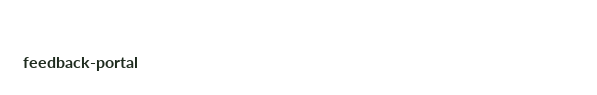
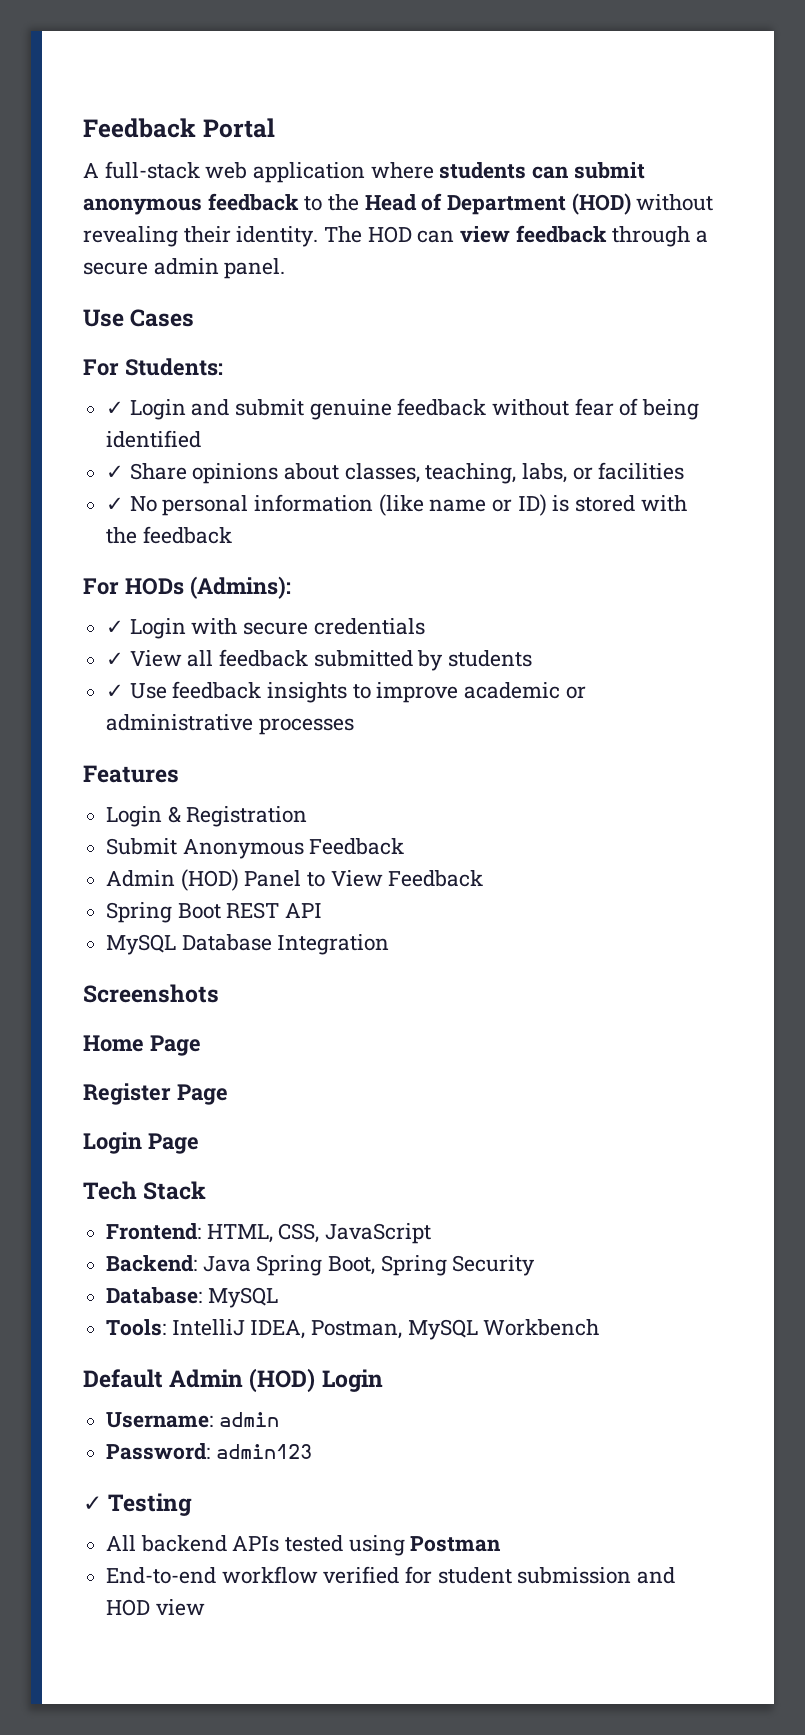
- feedback-portal
+ Feedback Portal
+ A full-stack web application where students can submit anonymous feedback to the Head of Department (HOD) without revealing their identity. The HOD can view feedback through a secure admin panel.
+ Use Cases
+ For Students:
+ ✓ Login and submit genuine feedback without fear of being identified
+ ✓ Share opinions about classes, teaching, labs, or facilities
+ ✓ No personal information (like name or ID) is stored with the feedback
+ For HODs (Admins):
+ ✓ Login with secure credentials
+ ✓ View all feedback submitted by students
+ ✓ Use feedback insights to improve academic or administrative processes
+ Features
+ Login & Registration
+ Submit Anonymous Feedback
+ Admin (HOD) Panel to View Feedback
+ Spring Boot REST API
+ MySQL Database Integration
+ Screenshots
+ Home Page
+ Register Page
+ Login Page
+ Tech Stack
+ Frontend: HTML, CSS, JavaScript
+ Backend: Java Spring Boot, Spring Security
+ Database: MySQL
+ Tools: IntelliJ IDEA, Postman, MySQL Workbench
+ Default Admin (HOD) Login
+ Username: admin
+ Password: admin123
+ ✓ Testing
+ All backend APIs tested using Postman
+ End-to-end workflow verified for student submission and HOD view

